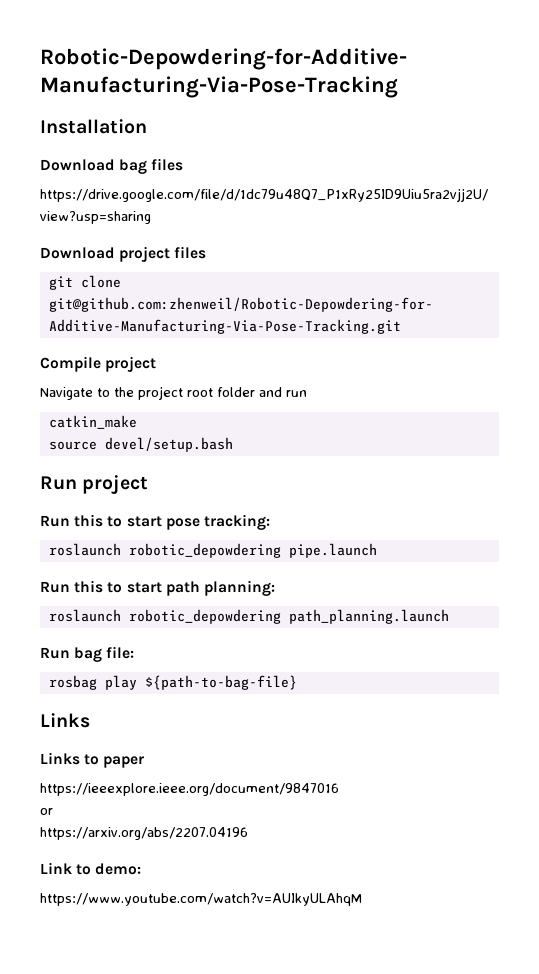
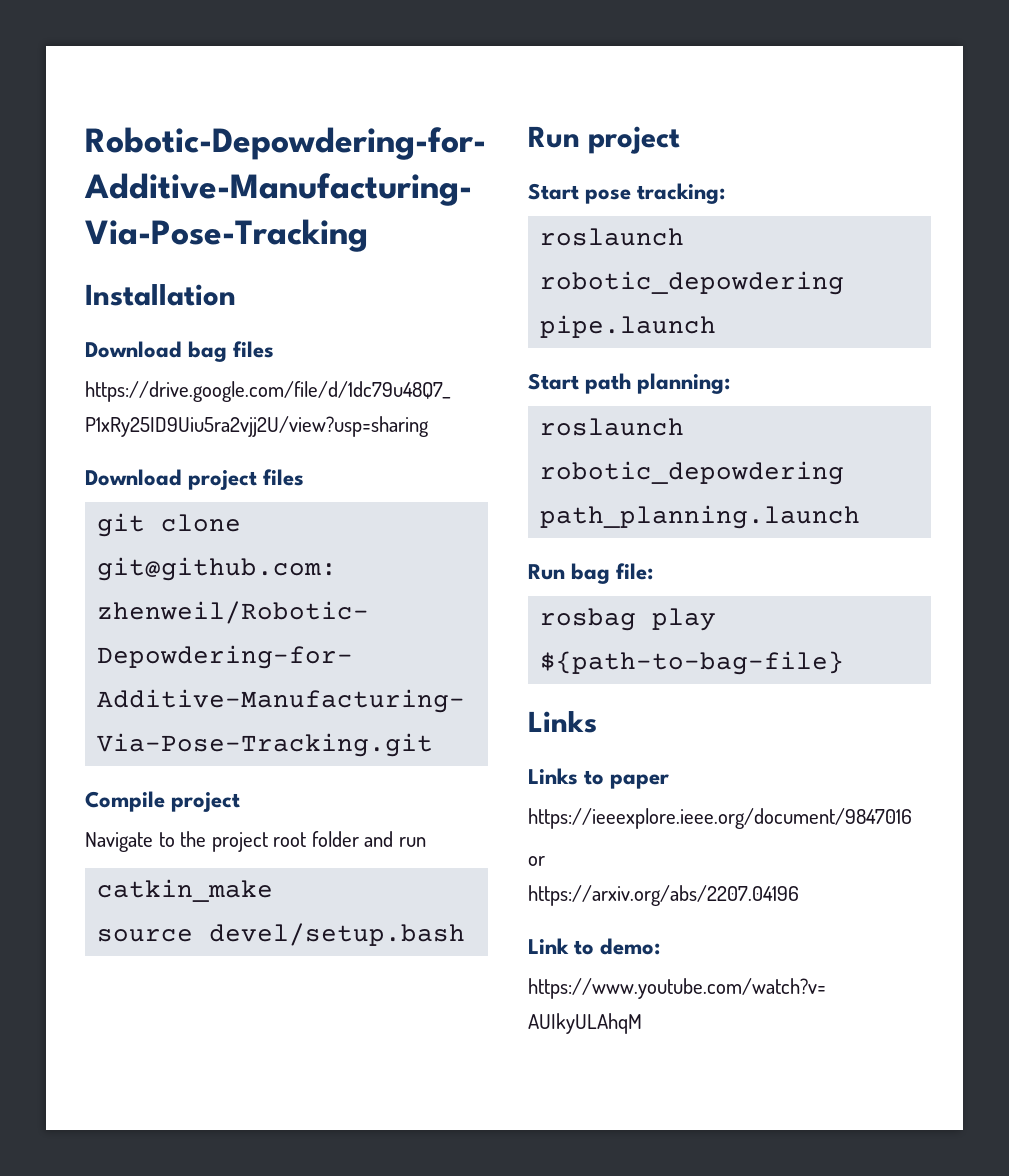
- Run this to start pose tracking:
+ Start pose tracking:
- Run this to start path planning:
+ Start path planning:

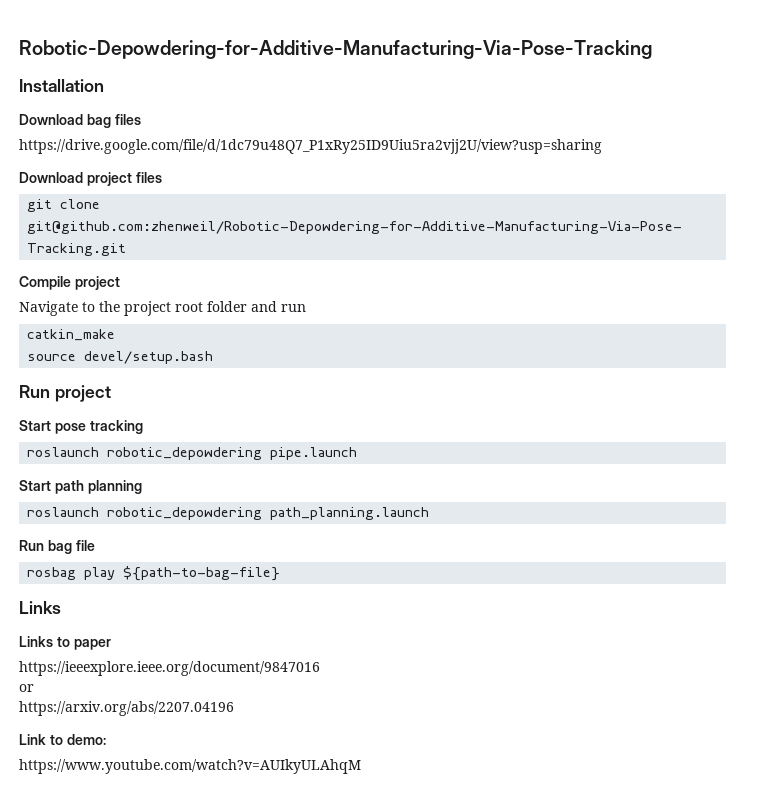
- Start pose tracking:
+ Start pose tracking
- Start path planning:
+ Start path planning
- Run bag file:
+ Run bag file

